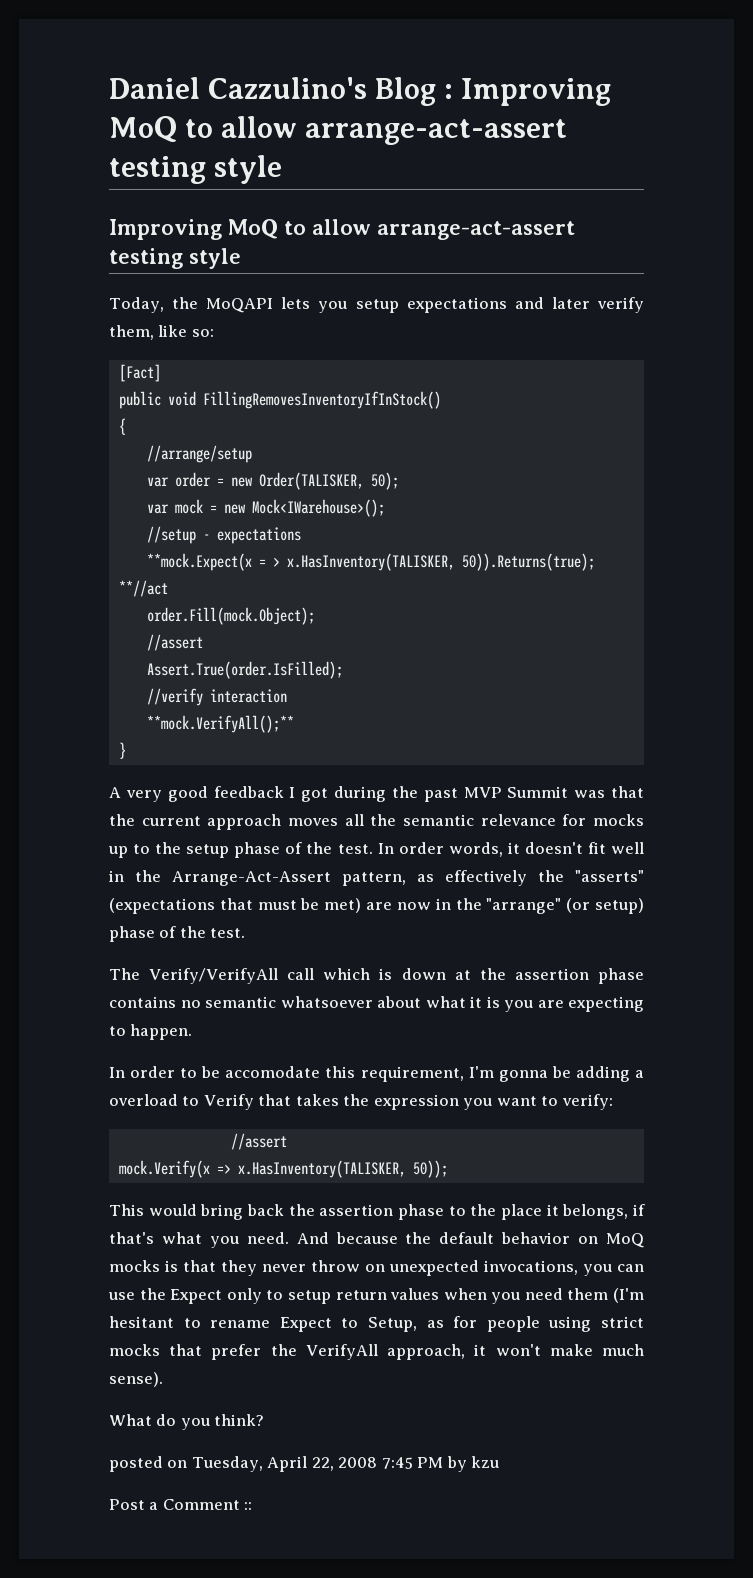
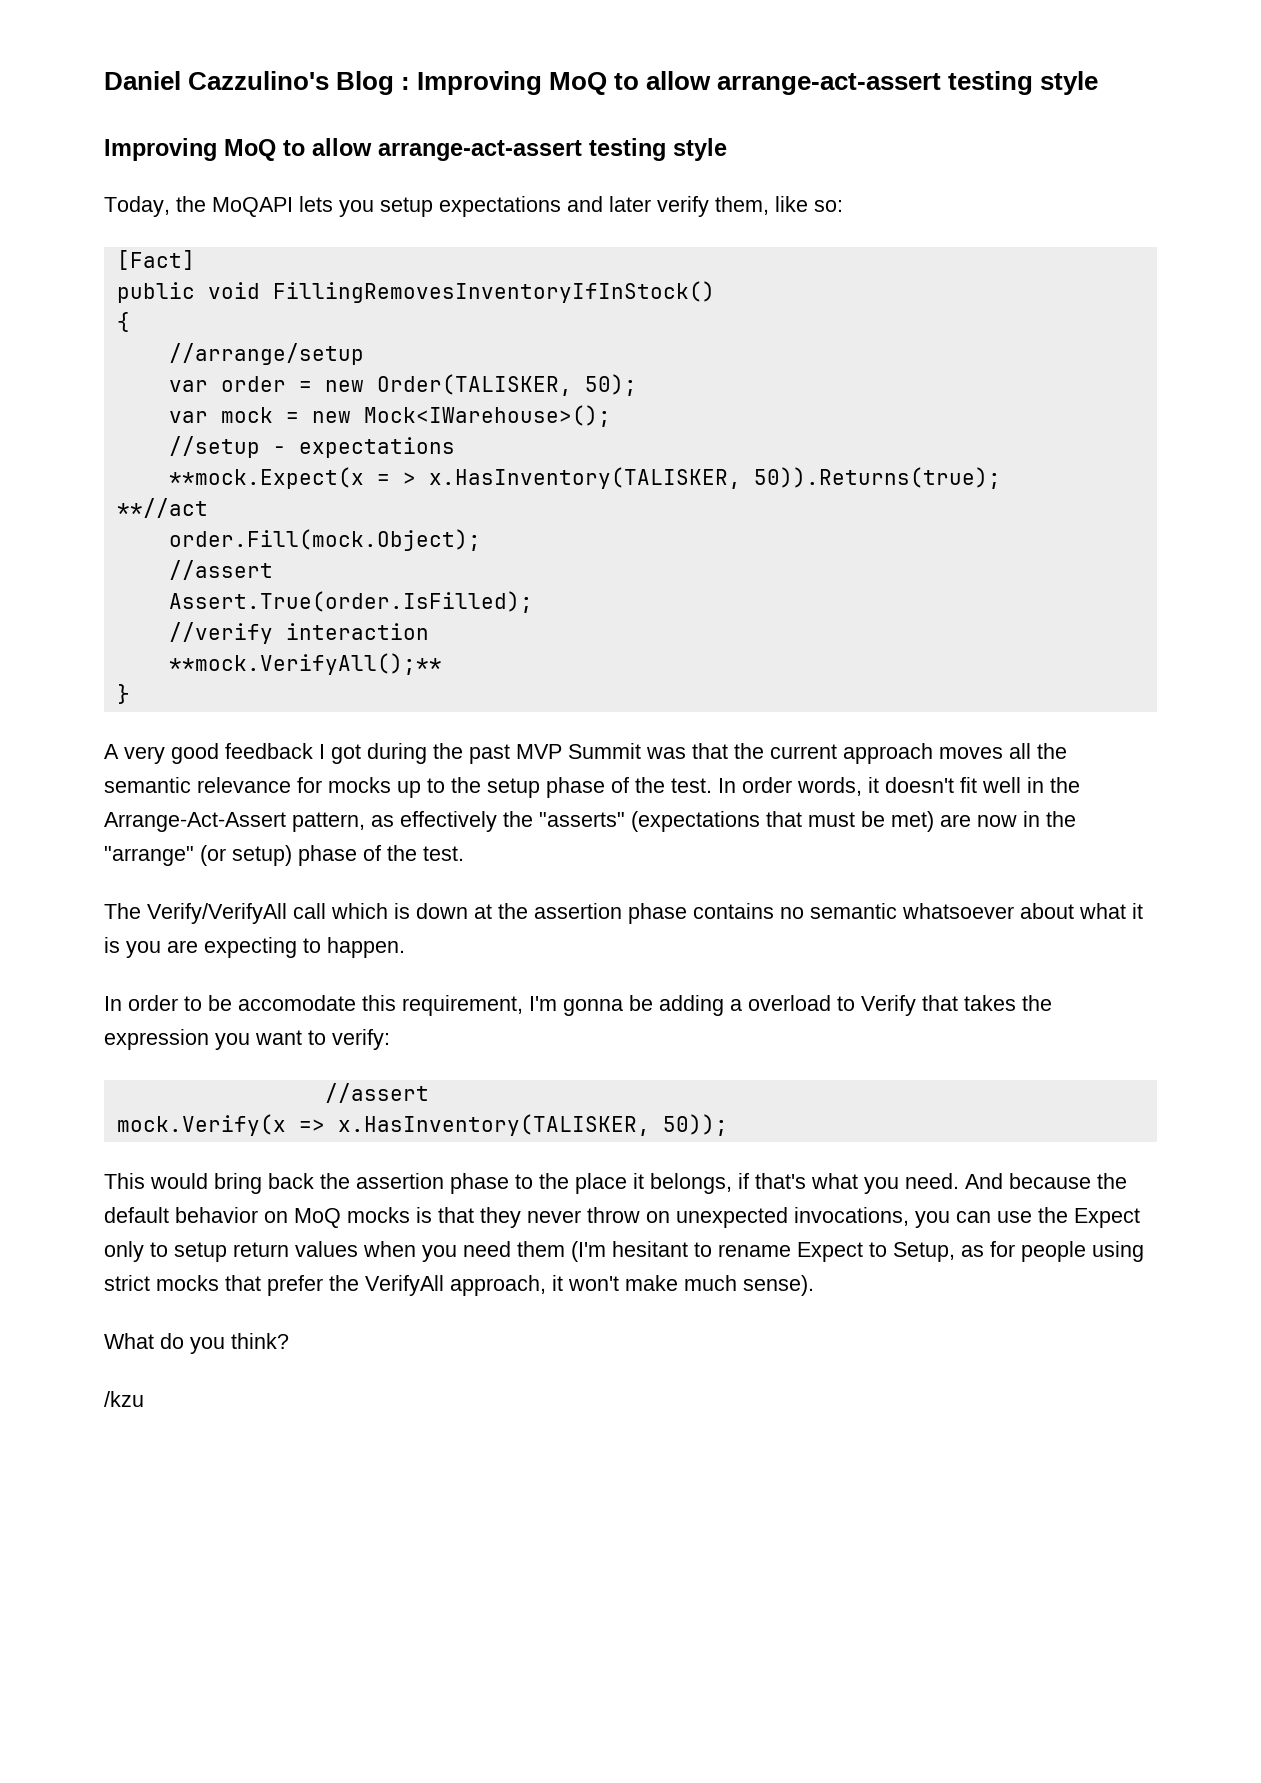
- posted on Tuesday, April 22, 2008 7:45 PM by kzu
- Post a Comment ::
+ /kzu

